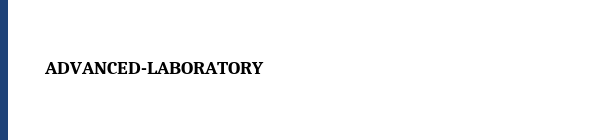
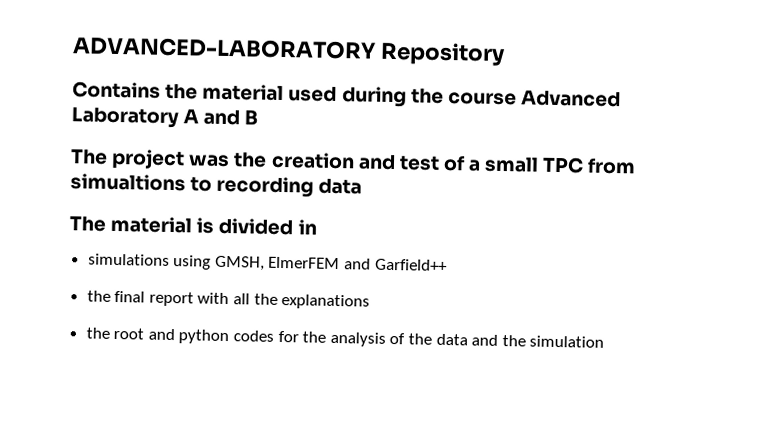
- ADVANCED-LABORATORY
+ ADVANCED-LABORATORY Repository
+ Contains the material used during the course Advanced Laboratory A and B
+ The project was the creation and test of a small TPC from simualtions to recording data
+ The material is divided in
+ simulations using GMSH, ElmerFEM and Garfield++
+ the final report with all the explanations
+ the root and python codes for the analysis of the data and the simulation

